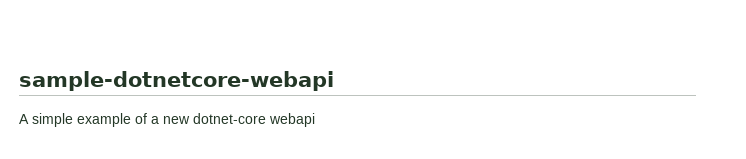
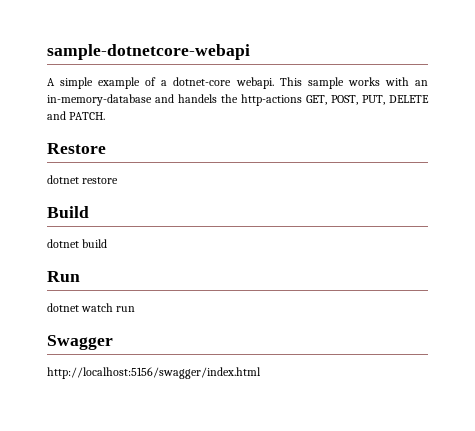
- A simple example of a new dotnet-core webapi
+ A simple example of a dotnet-core webapi. This sample works with an in-memory-database and handels the http-actions GET, POST, PUT, DELETE and PATCH.
+ Restore
+ dotnet restore
+ Build
+ dotnet build
+ Run
+ dotnet watch run
+ Swagger
+ http://localhost:5156/swagger/index.html

